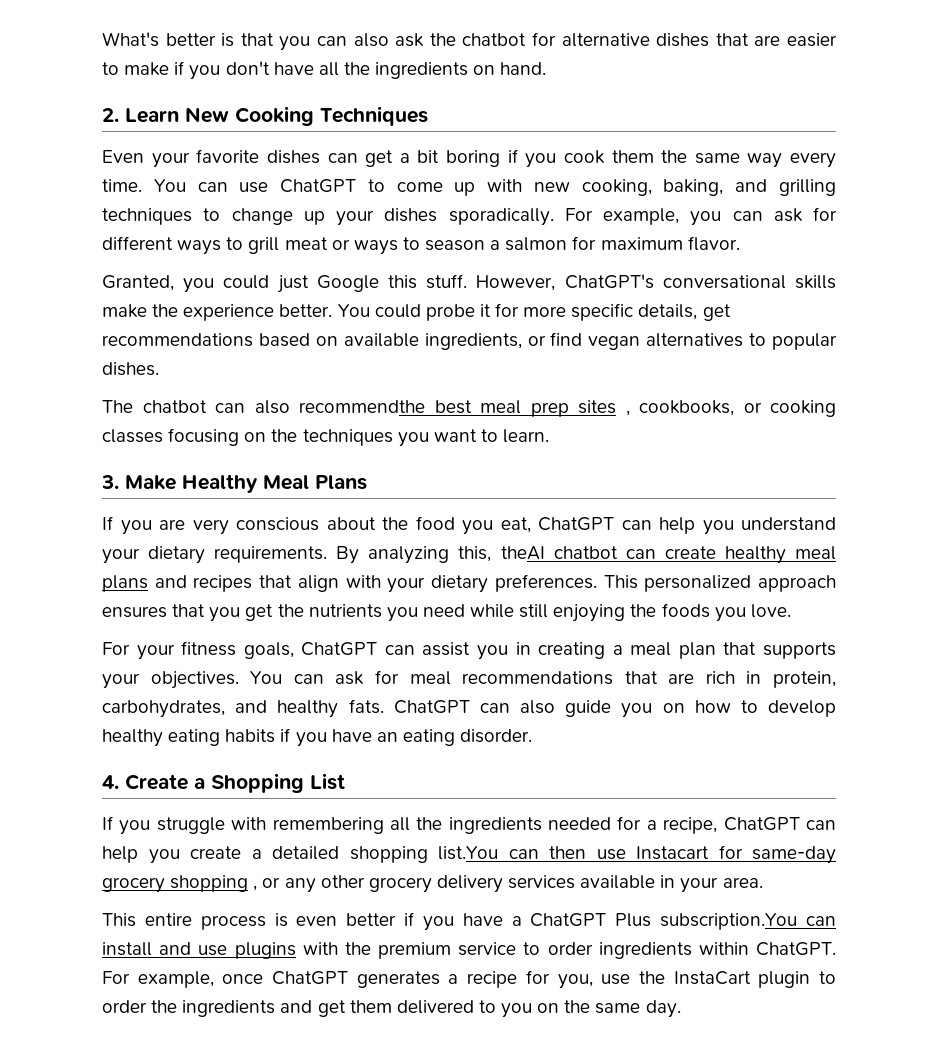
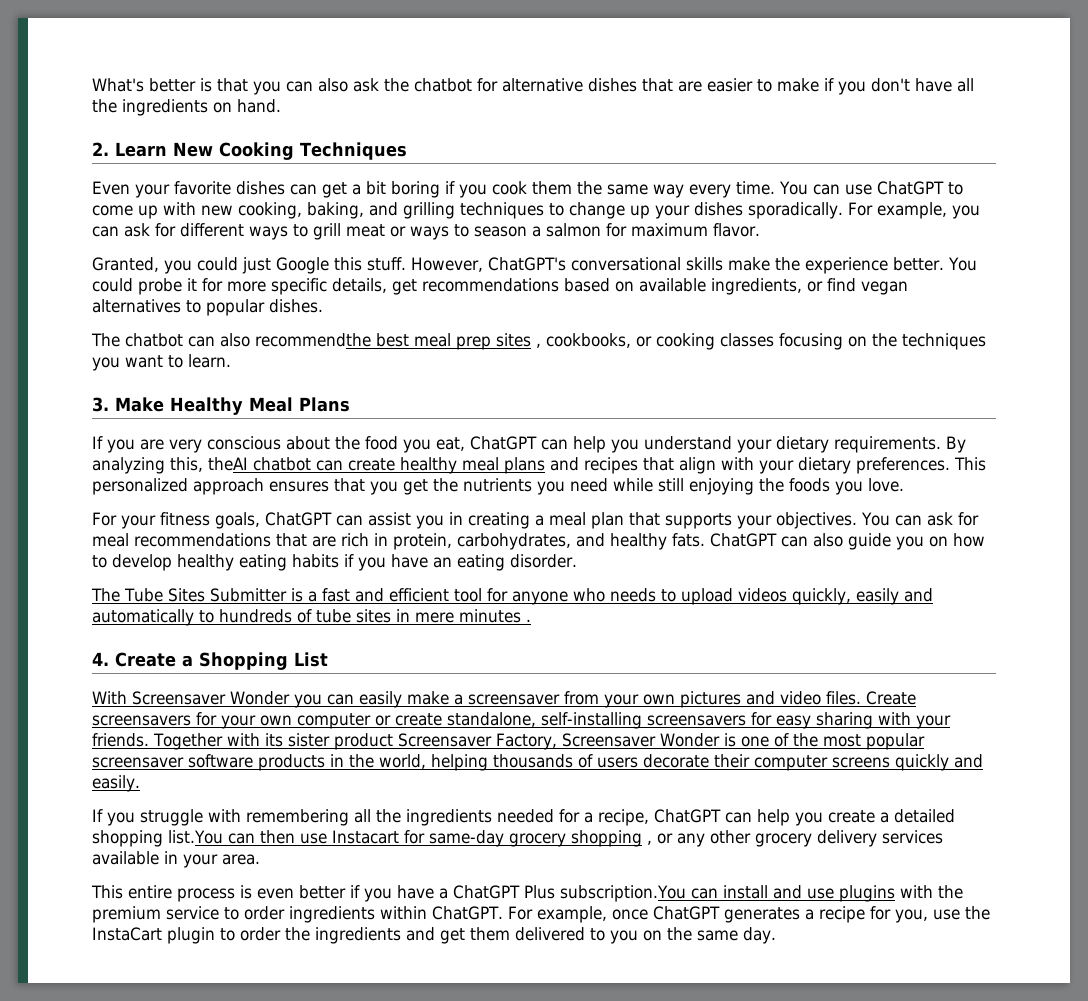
+ The Tube Sites Submitter is a fast and efficient tool for anyone who needs to upload videos quickly, easily and automatically to hundreds of tube sites in mere minutes .
+ With Screensaver Wonder you can easily make a screensaver from your own pictures and video files. Create screensavers for your own computer or create standalone, self-installing screensavers for easy sharing with your friends. Together with its sister product Screensaver Factory, Screensaver Wonder is one of the most popular screensaver software products in the world, helping thousands of users decorate their computer screens quickly and easily.

